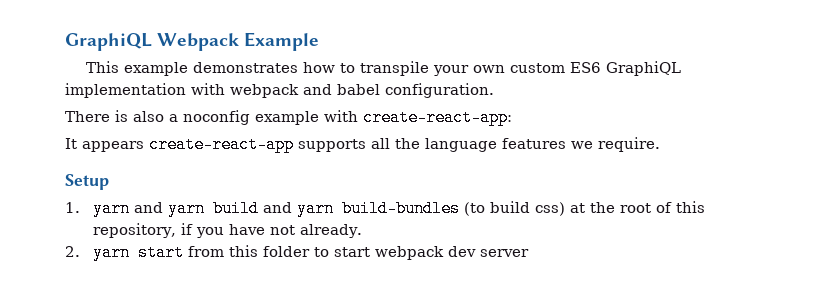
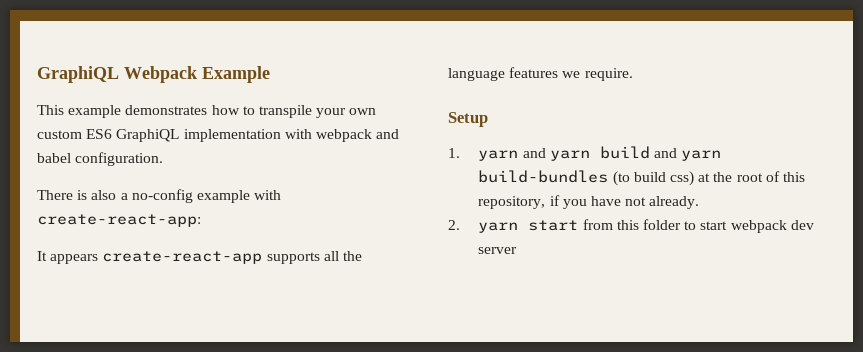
- There is also a noconfig example with create-react-app:
+ There is also a no-config example with create-react-app:

